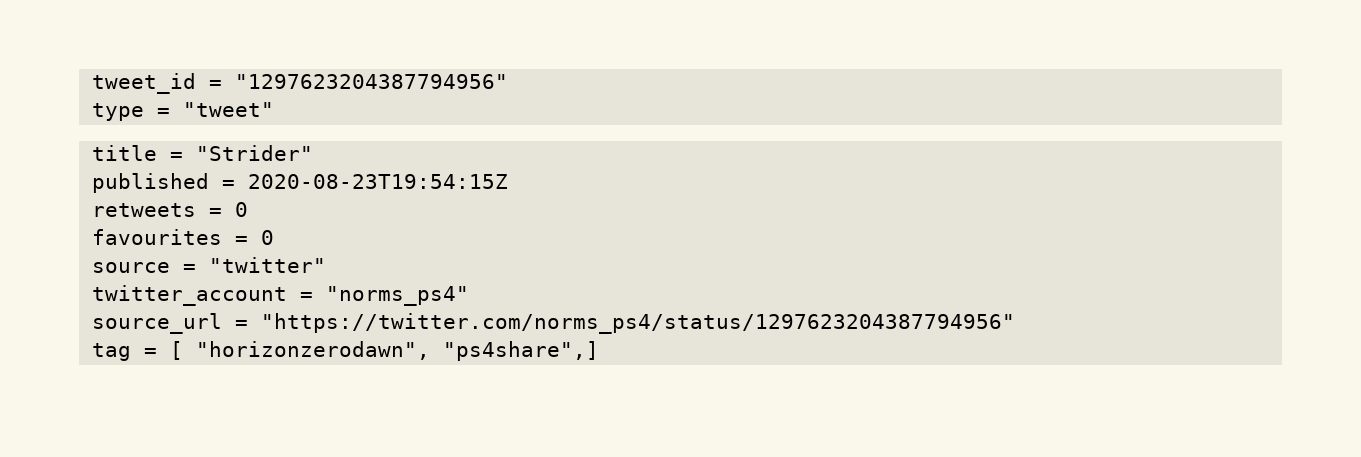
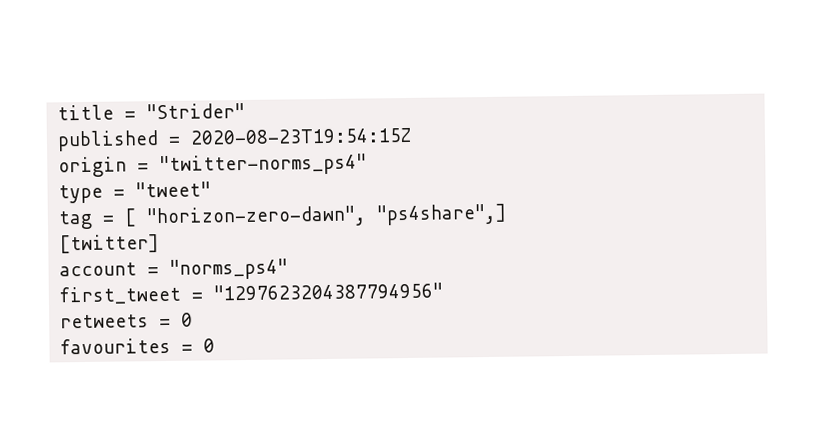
- tweet_id = "1297623204387794956"
- type = "tweet"
+ origin = "twitter-norms_ps4"
+ type = "tweet"
+ tag = [ "horizon-zero-dawn", "ps4share",]
+ [twitter]
+ account = "norms_ps4"
+ first_tweet = "1297623204387794956"
- source = "twitter"
- twitter_account = "norms_ps4"
- source_url = "https://twitter.com/norms_ps4/status/1297623204387794956"
- tag = [ "horizonzerodawn", "ps4share",]

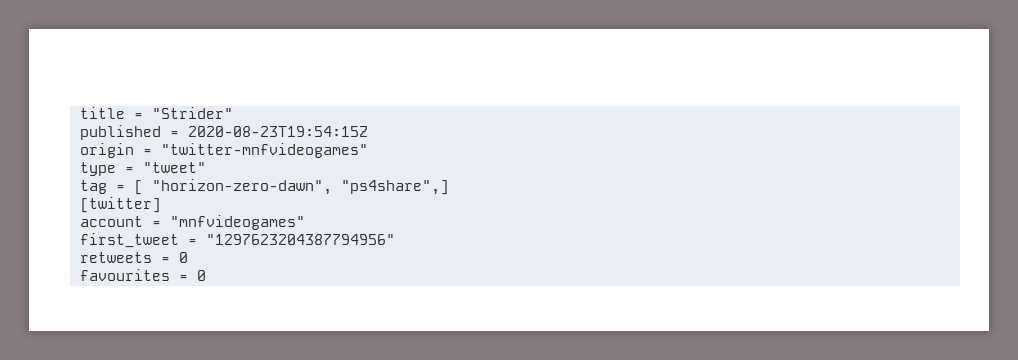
- origin = "twitter-norms_ps4"
+ origin = "twitter-mnfvideogames"
- account = "norms_ps4"
+ account = "mnfvideogames"

